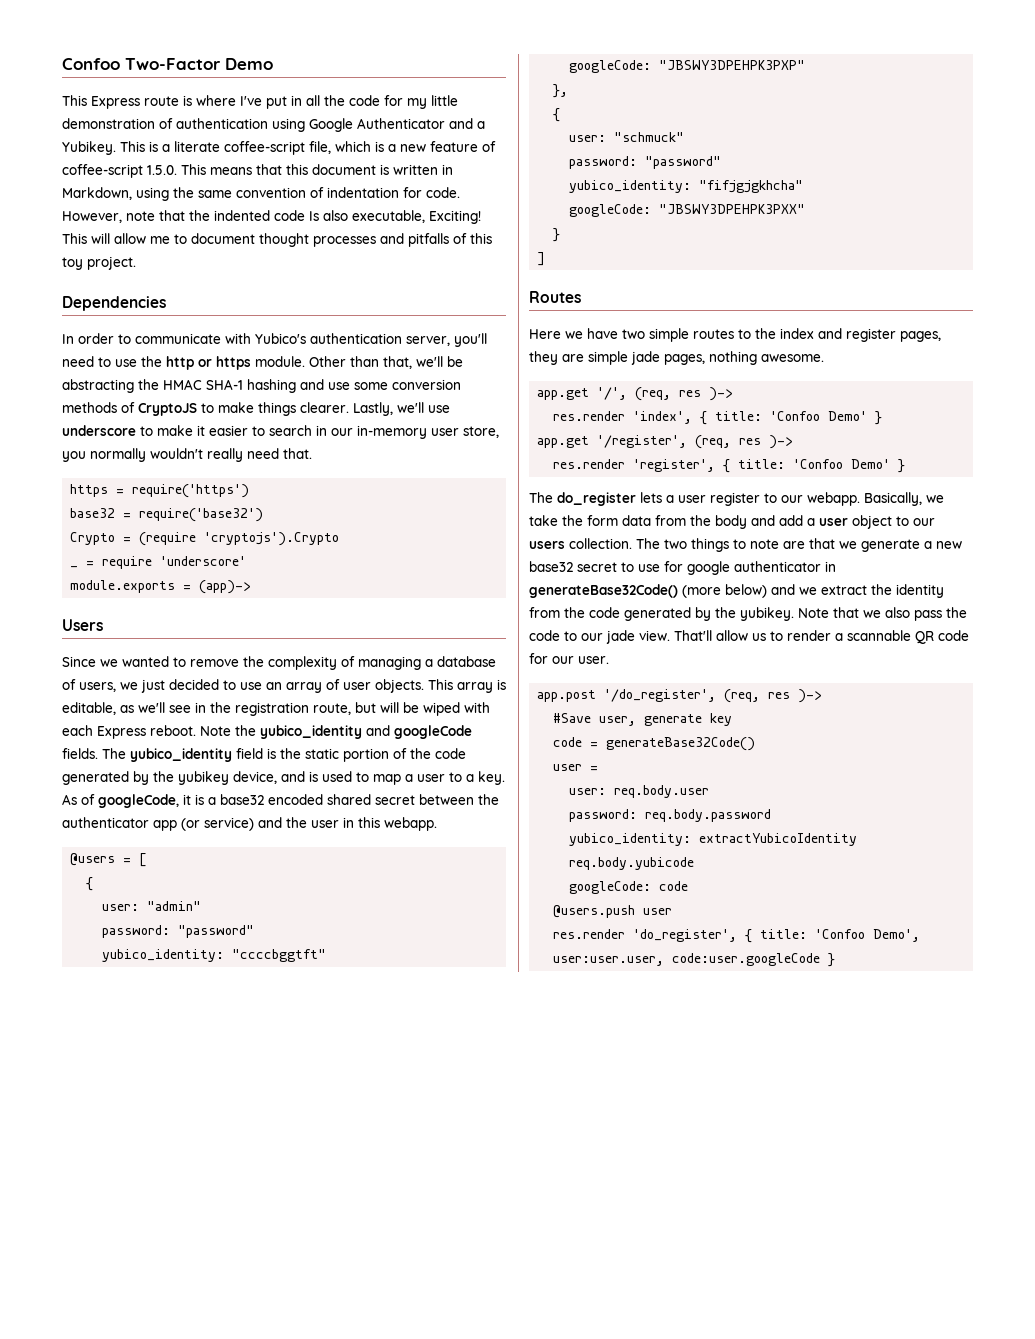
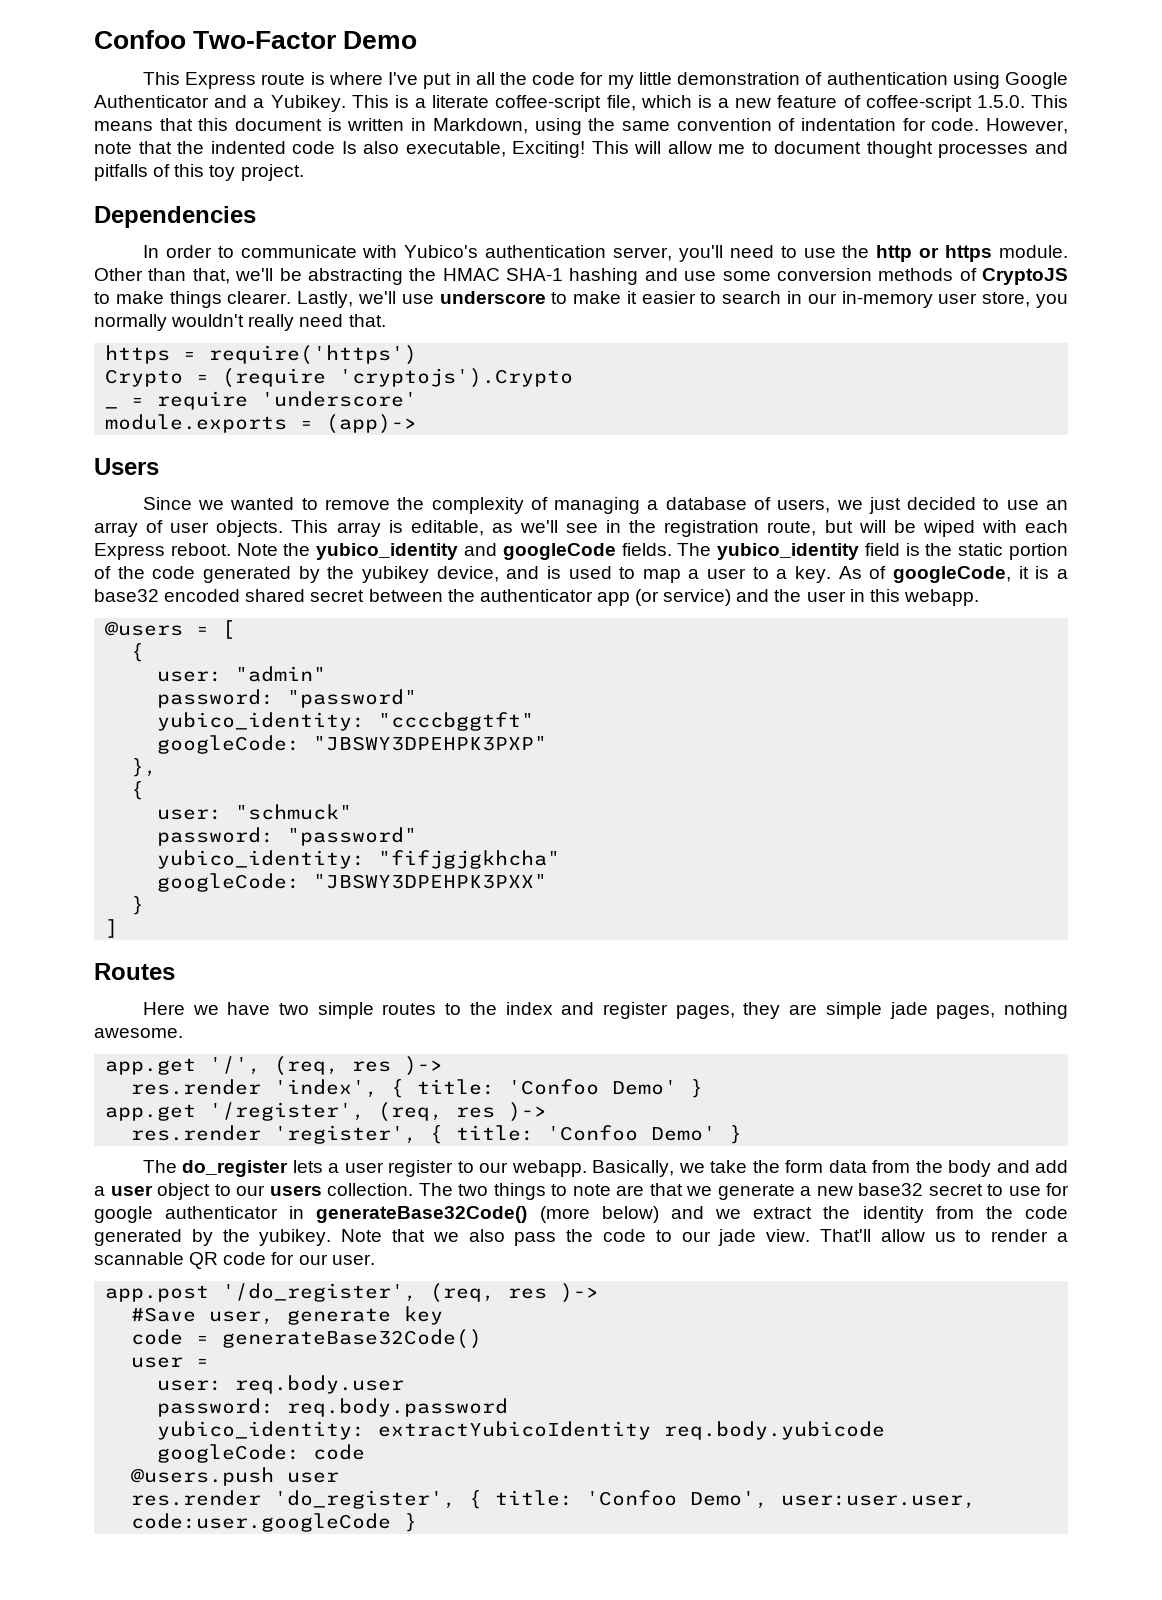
- base32 = require('base32')

